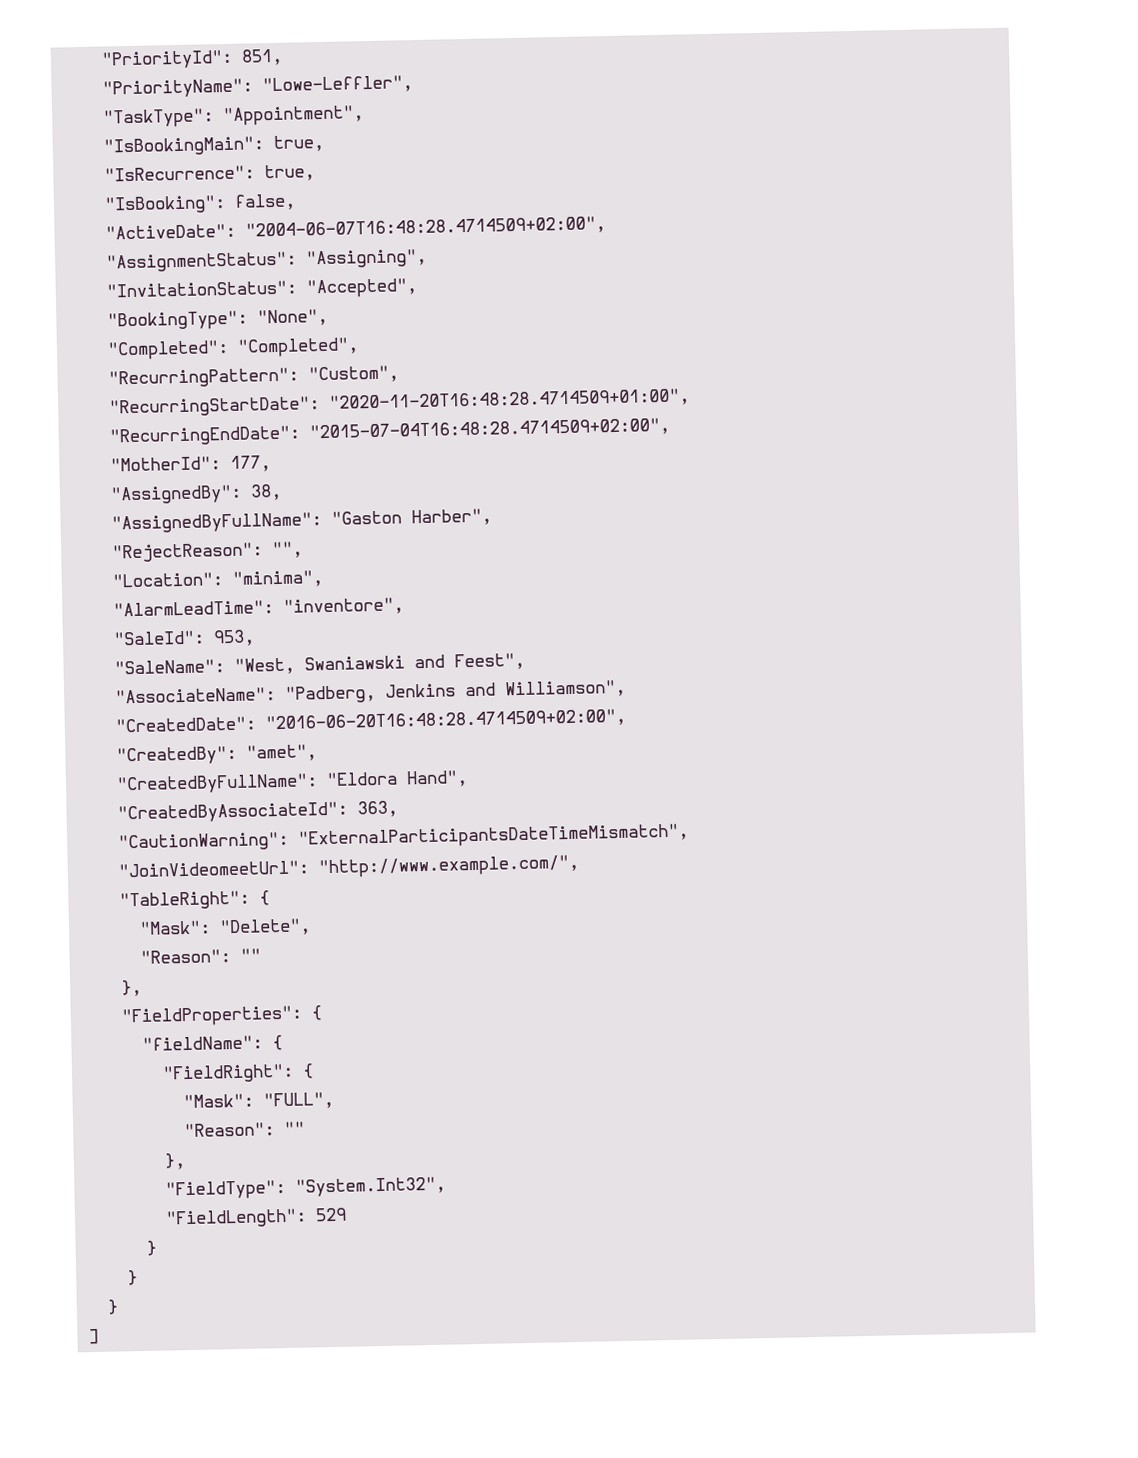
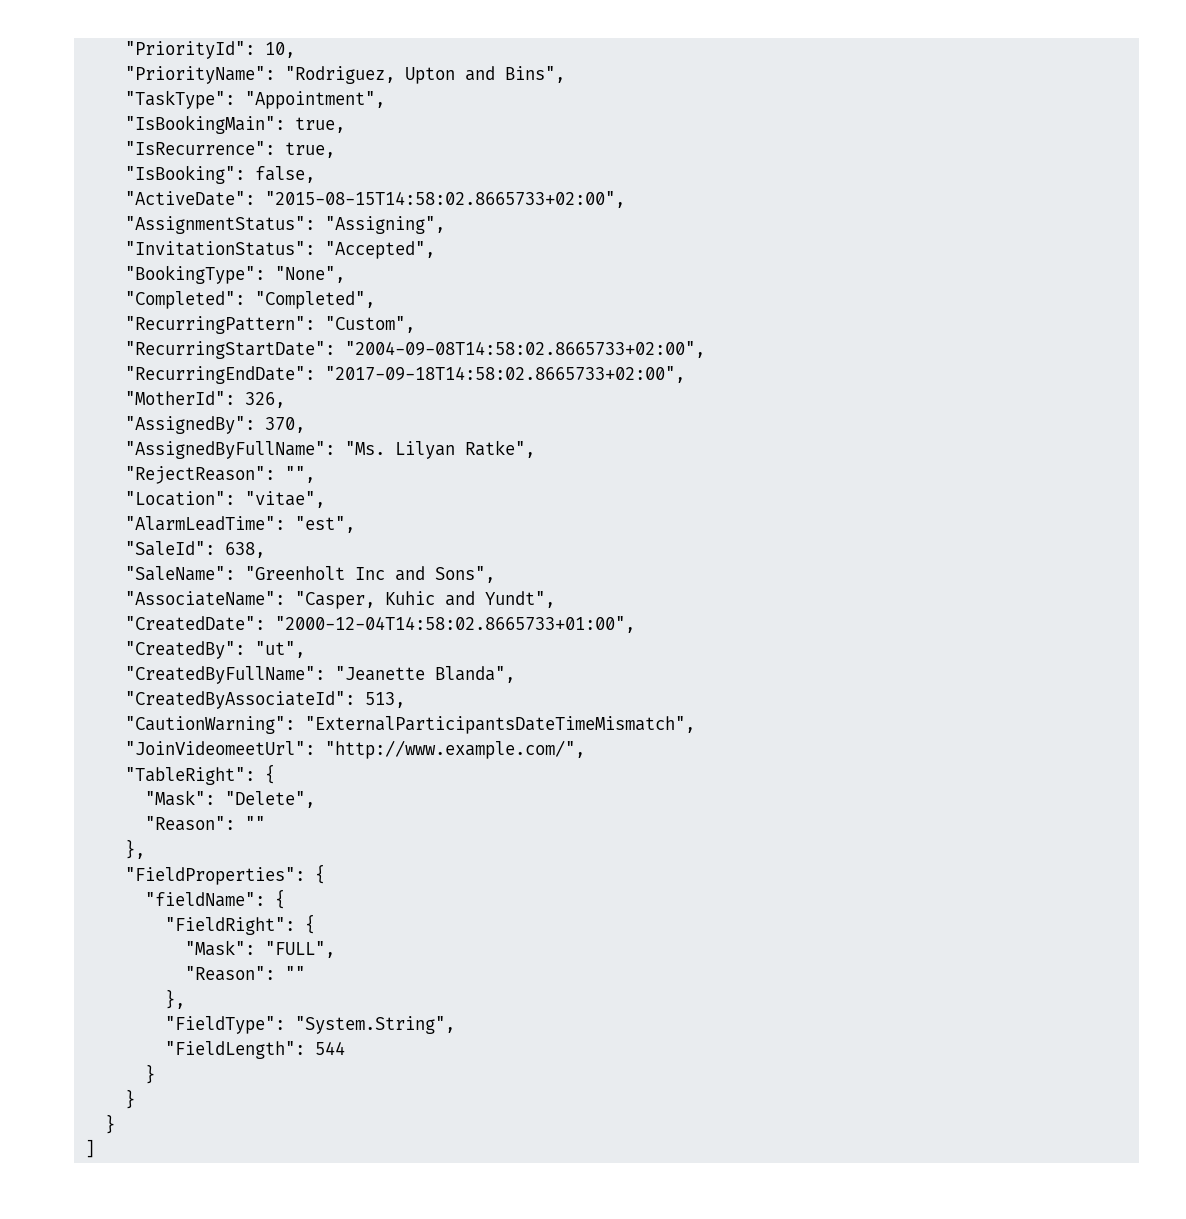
- "PriorityId": 851,
+ "PriorityId": 10,
- "PriorityName": "Lowe-Leffler",
+ "PriorityName": "Rodriguez, Upton and Bins",
- "ActiveDate": "2004-06-07T16:48:28.4714509+02:00",
+ "ActiveDate": "2015-08-15T14:58:02.8665733+02:00",
- "RecurringStartDate": "2020-11-20T16:48:28.4714509+01:00",
+ "RecurringStartDate": "2004-09-08T14:58:02.8665733+02:00",
- "RecurringEndDate": "2015-07-04T16:48:28.4714509+02:00",
+ "RecurringEndDate": "2017-09-18T14:58:02.8665733+02:00",
- "MotherId": 177,
+ "MotherId": 326,
- "AssignedBy": 38,
+ "AssignedBy": 370,
- "AssignedByFullName": "Gaston Harber",
+ "AssignedByFullName": "Ms. Lilyan Ratke",
- "Location": "minima",
+ "Location": "vitae",
- "AlarmLeadTime": "inventore",
+ "AlarmLeadTime": "est",
- "SaleId": 953,
+ "SaleId": 638,
- "SaleName": "West, Swaniawski and Feest",
- "AssociateName": "Padberg, Jenkins and Williamson",
+ "SaleName": "Greenholt Inc and Sons",
+ "AssociateName": "Casper, Kuhic and Yundt",
- "CreatedDate": "2016-06-20T16:48:28.4714509+02:00",
+ "CreatedDate": "2000-12-04T14:58:02.8665733+01:00",
- "CreatedBy": "amet",
+ "CreatedBy": "ut",
- "CreatedByFullName": "Eldora Hand",
+ "CreatedByFullName": "Jeanette Blanda",
- "CreatedByAssociateId": 363,
+ "CreatedByAssociateId": 513,
- "FieldType": "System.Int32",
+ "FieldType": "System.String",
- "FieldLength": 529
+ "FieldLength": 544

